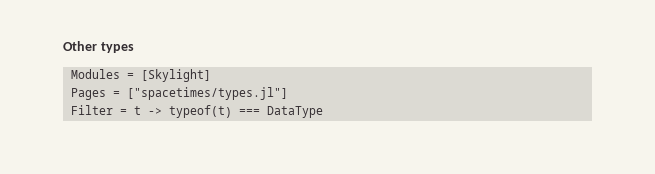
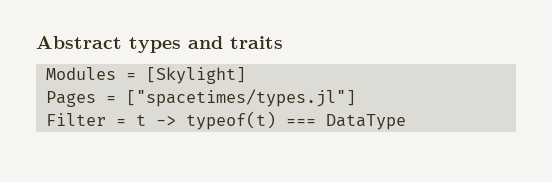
- Other types
+ Abstract types and traits

